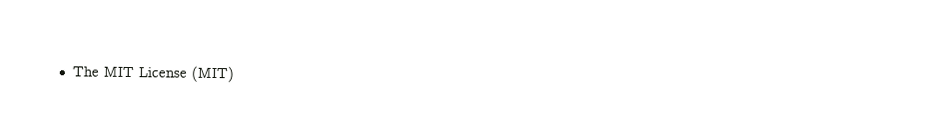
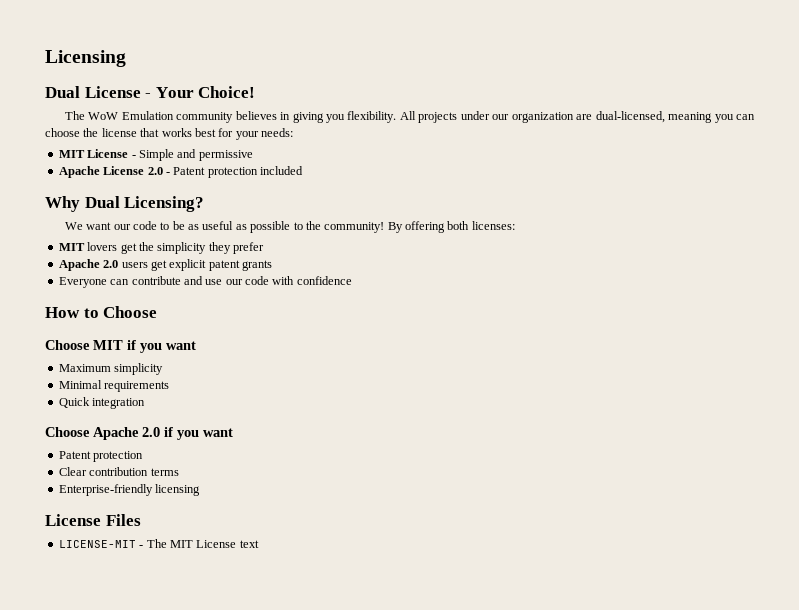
- The MIT License (MIT)
+ Licensing
+ Dual License - Your Choice!
+ The WoW Emulation community believes in giving you flexibility. All projects under our organization are dual-licensed, meaning you can choose the license that works best for your needs:
+ MIT License - Simple and permissive
+ Apache License 2.0 - Patent protection included
+ Why Dual Licensing?
+ We want our code to be as useful as possible to the community! By offering both licenses:
+ MIT lovers get the simplicity they prefer
+ Apache 2.0 users get explicit patent grants
+ Everyone can contribute and use our code with confidence
+ How to Choose
+ Choose MIT if you want
+ Maximum simplicity
+ Minimal requirements
+ Quick integration
+ Choose Apache 2.0 if you want
+ Patent protection
+ Clear contribution terms
+ Enterprise-friendly licensing
+ License Files
+ LICENSE-MIT - The MIT License text

